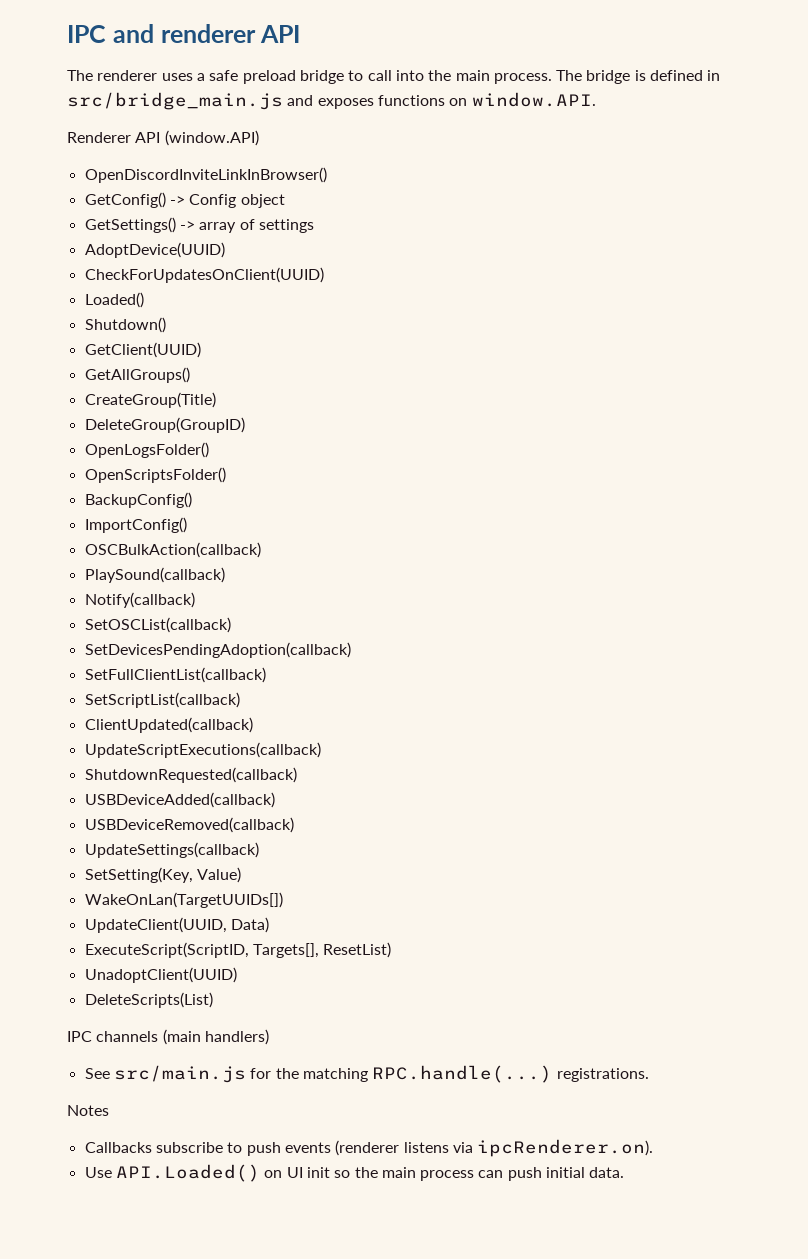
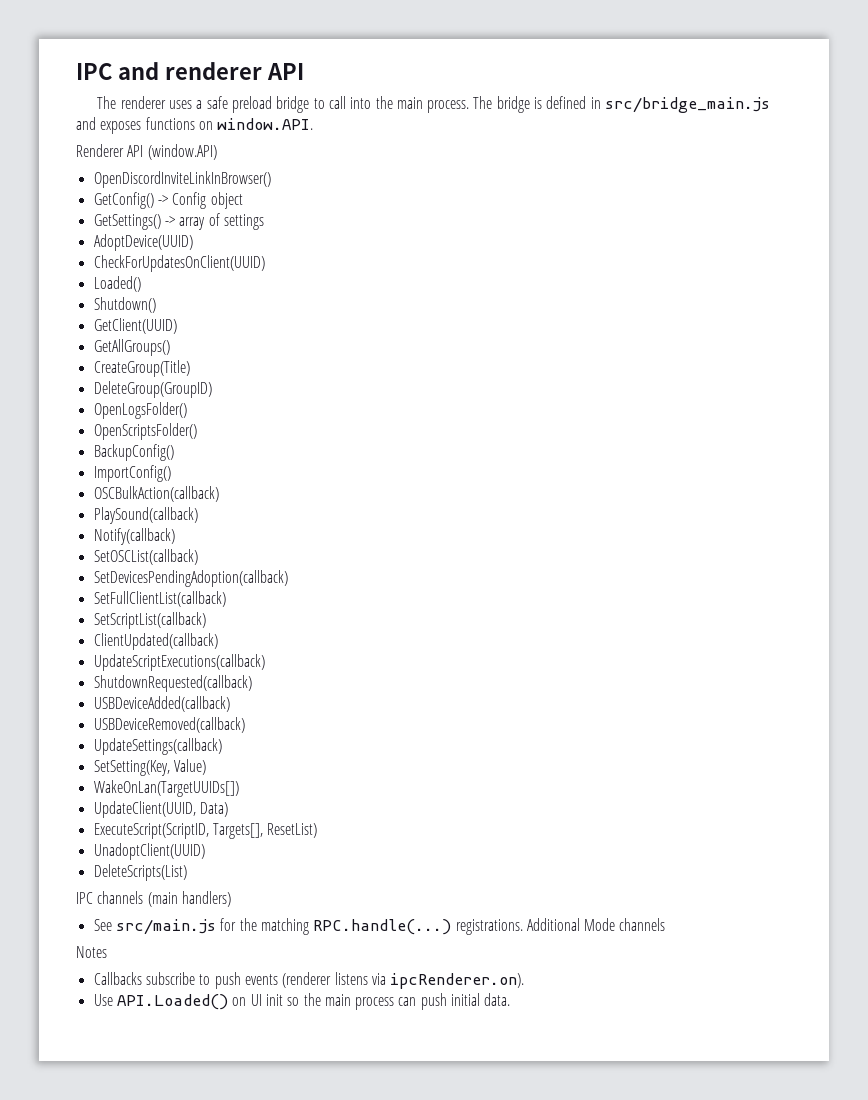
+ Additional Mode channels

